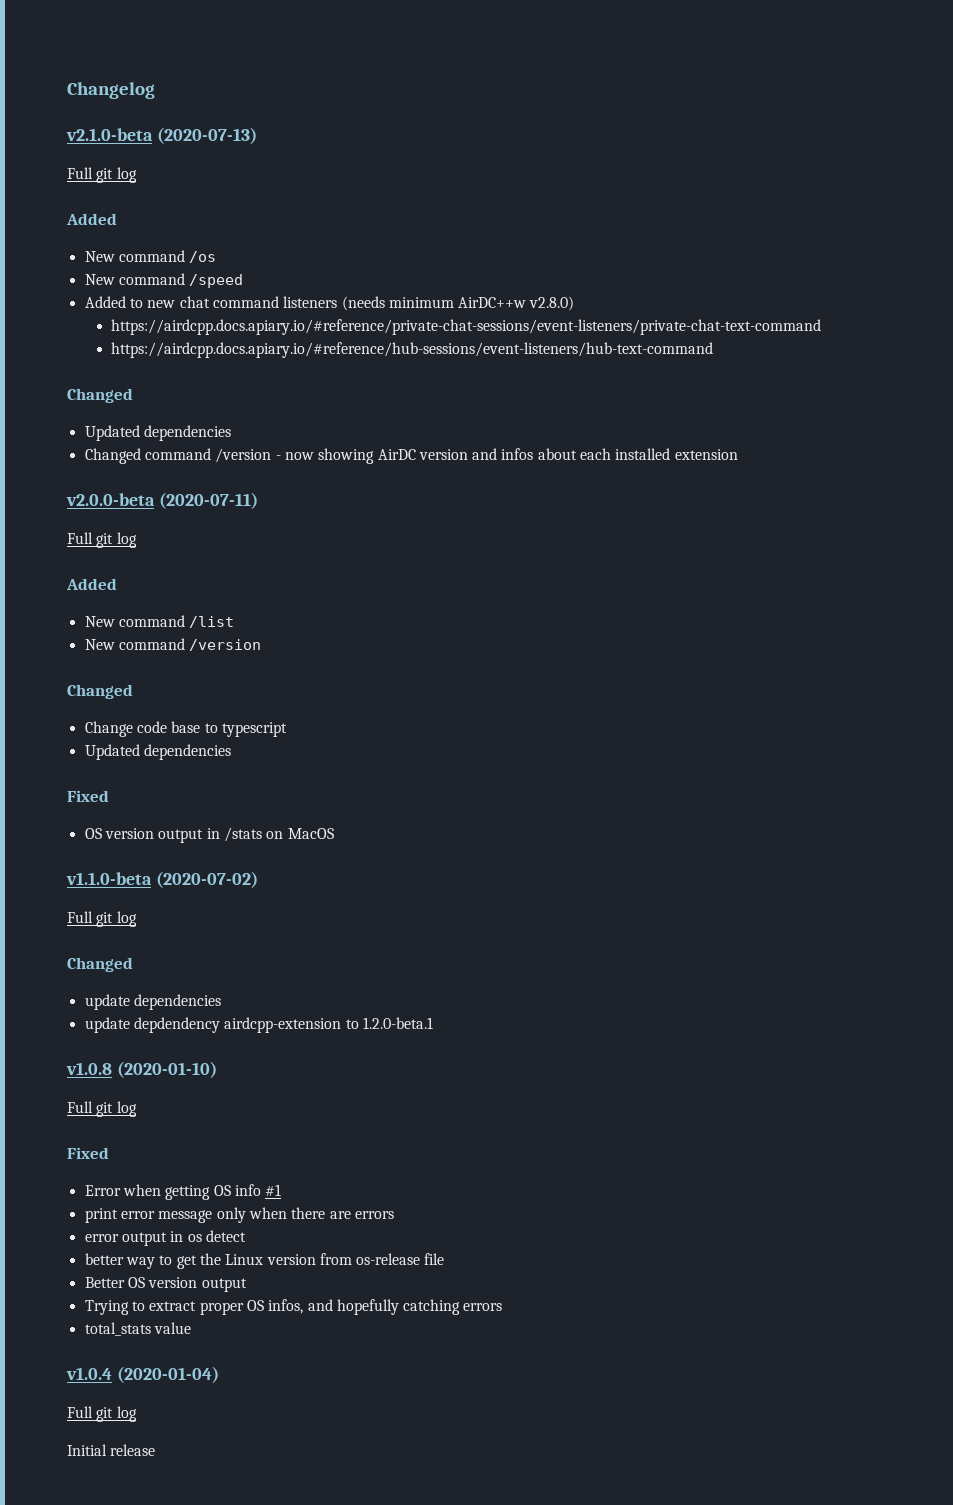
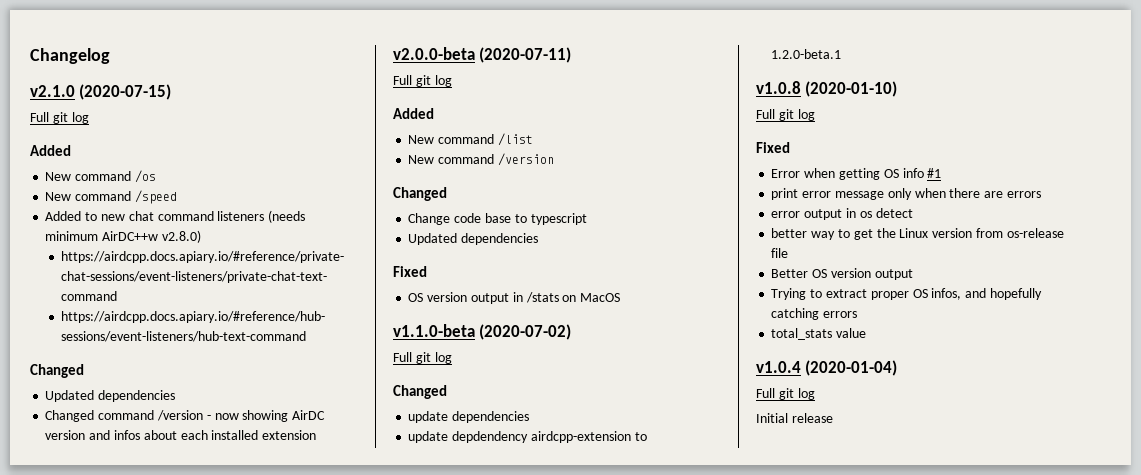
- v2.1.0-beta (2020-07-13)
+ v2.1.0 (2020-07-15)

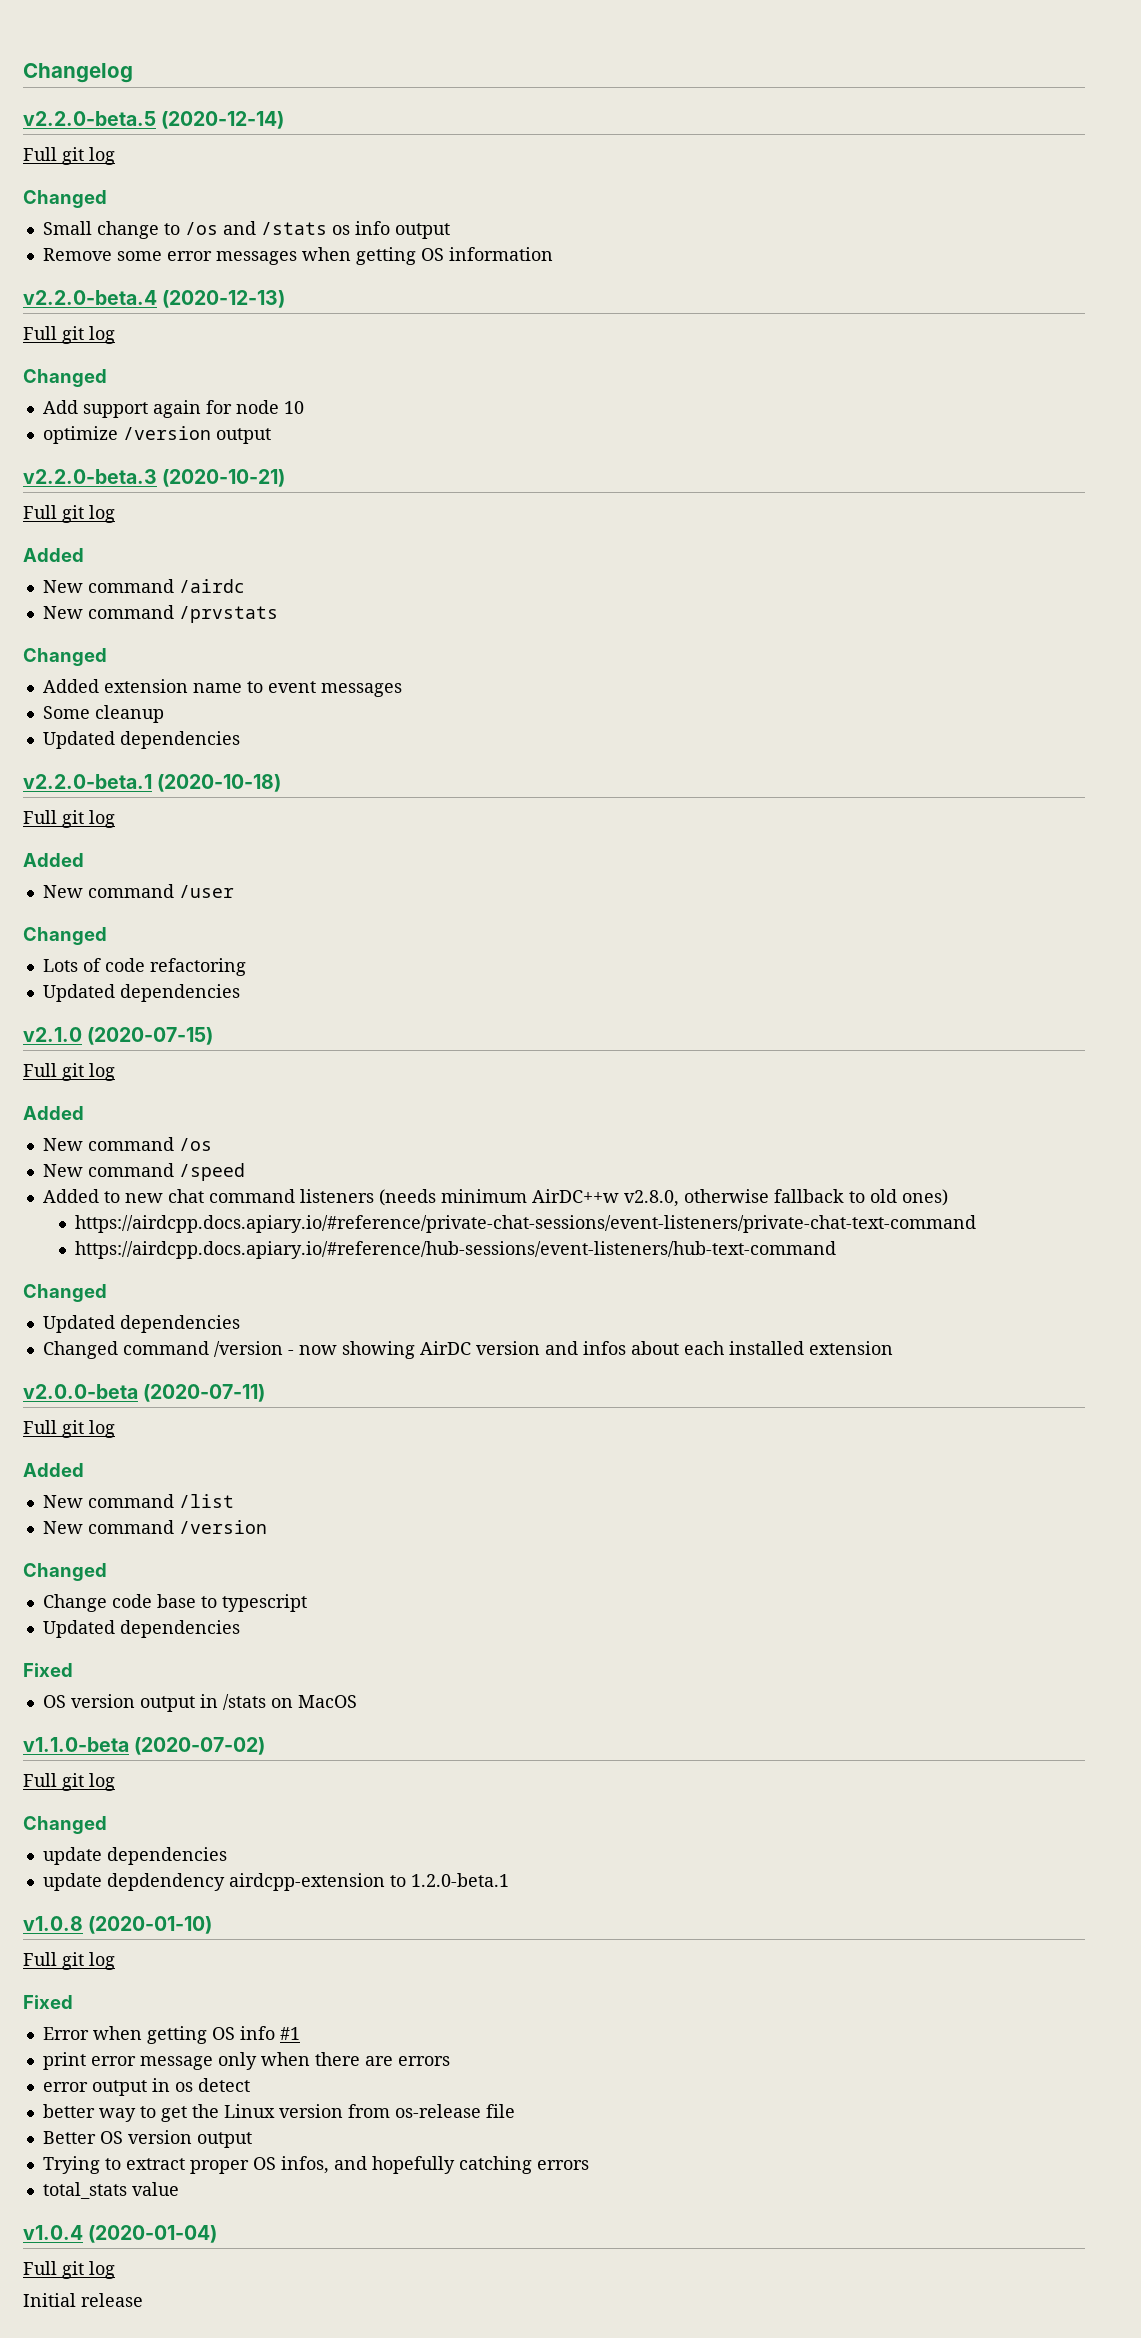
+ v2.2.0-beta.5 (2020-12-14)
+ Full git log
+ Changed
+ Small change to /os and /stats os info output
+ Remove some error messages when getting OS information
+ v2.2.0-beta.4 (2020-12-13)
+ Full git log
+ Changed
+ Add support again for node 10
+ optimize /version output
+ v2.2.0-beta.3 (2020-10-21)
+ Full git log
+ Added
+ New command /airdc
+ New command /prvstats
+ Changed
+ Added extension name to event messages
+ Some cleanup
+ Updated dependencies
+ v2.2.0-beta.1 (2020-10-18)
+ Full git log
+ Added
+ New command /user
+ Changed
+ Lots of code refactoring
+ Updated dependencies
- Added to new chat command listeners (needs minimum AirDC++w v2.8.0)
+ Added to new chat command listeners (needs minimum AirDC++w v2.8.0, otherwise fallback to old ones)

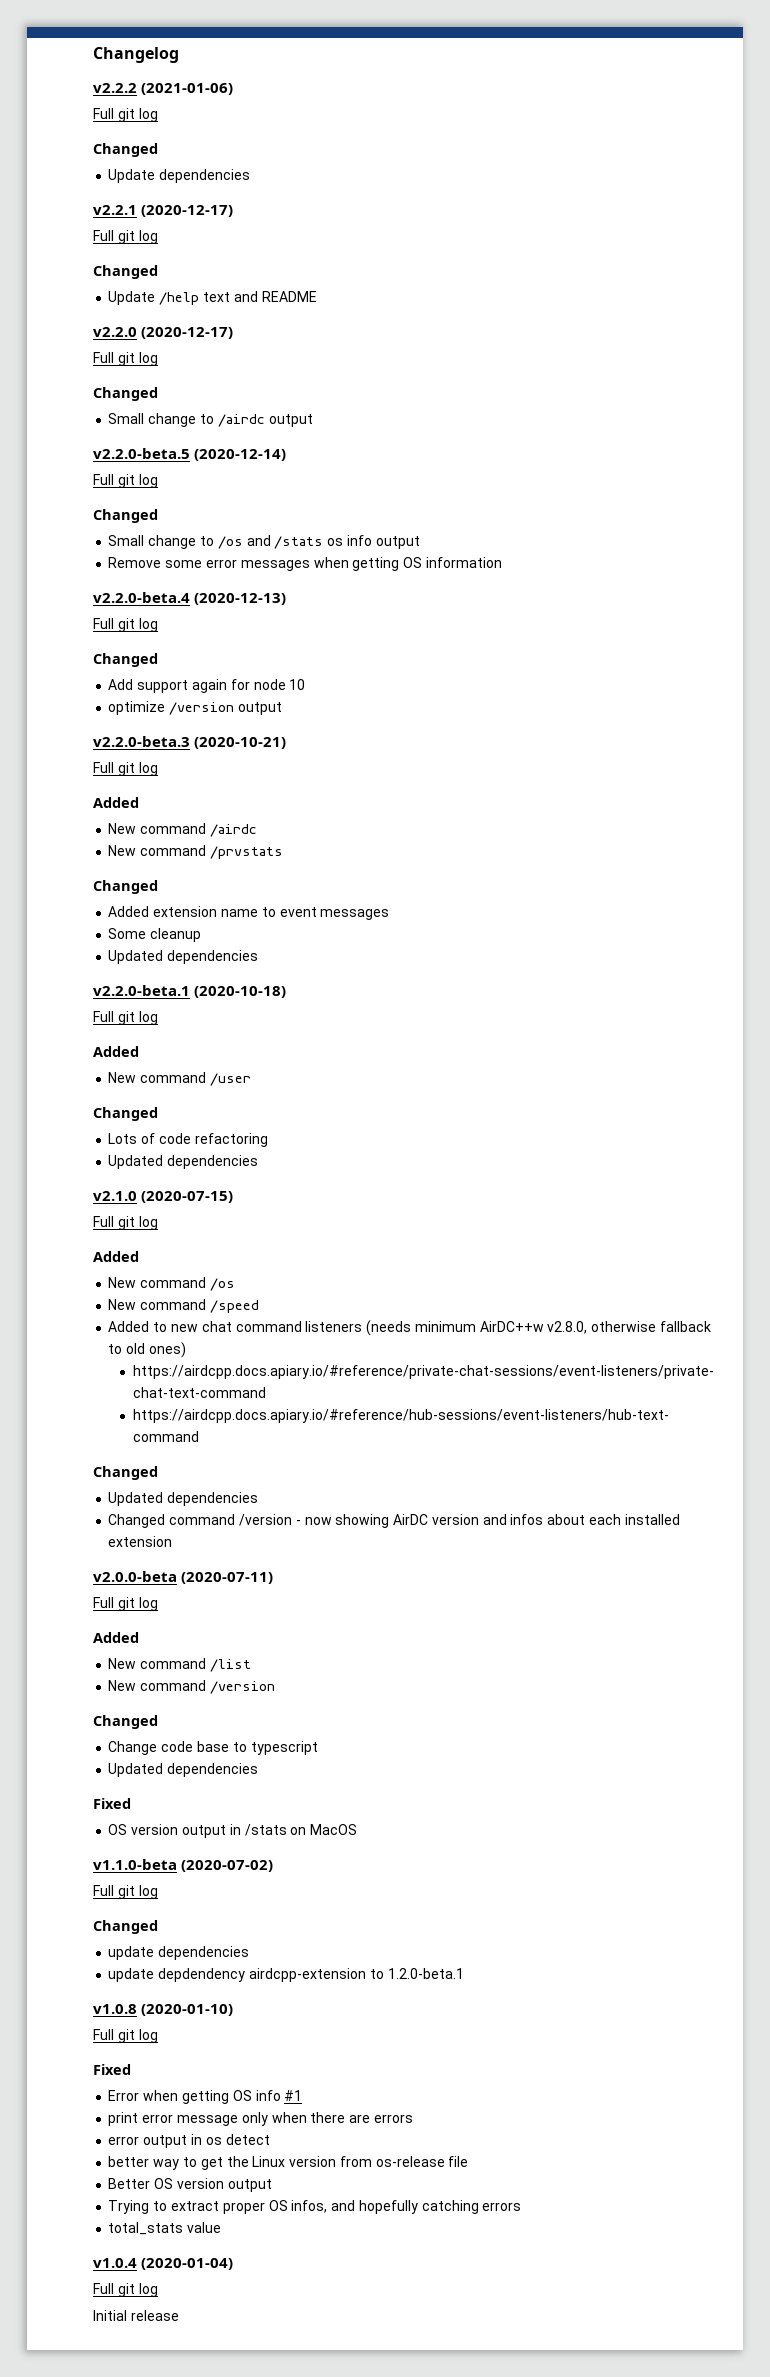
+ v2.2.2 (2021-01-06)
+ Full git log
+ Changed
+ Update dependencies
+ v2.2.1 (2020-12-17)
+ Full git log
+ Changed
+ Update /help text and README
+ v2.2.0 (2020-12-17)
+ Full git log
+ Changed
+ Small change to /airdc output

